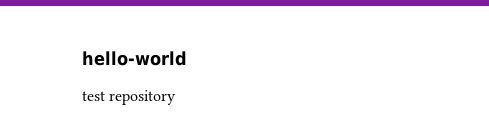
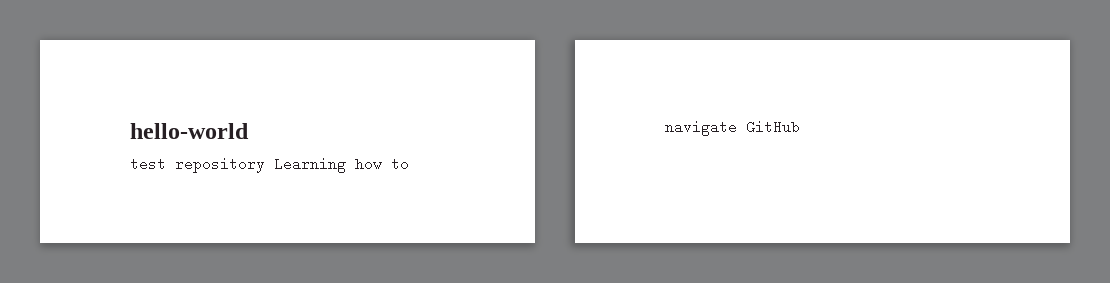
- test repository
+ test repository Learning how to navigate GitHub

